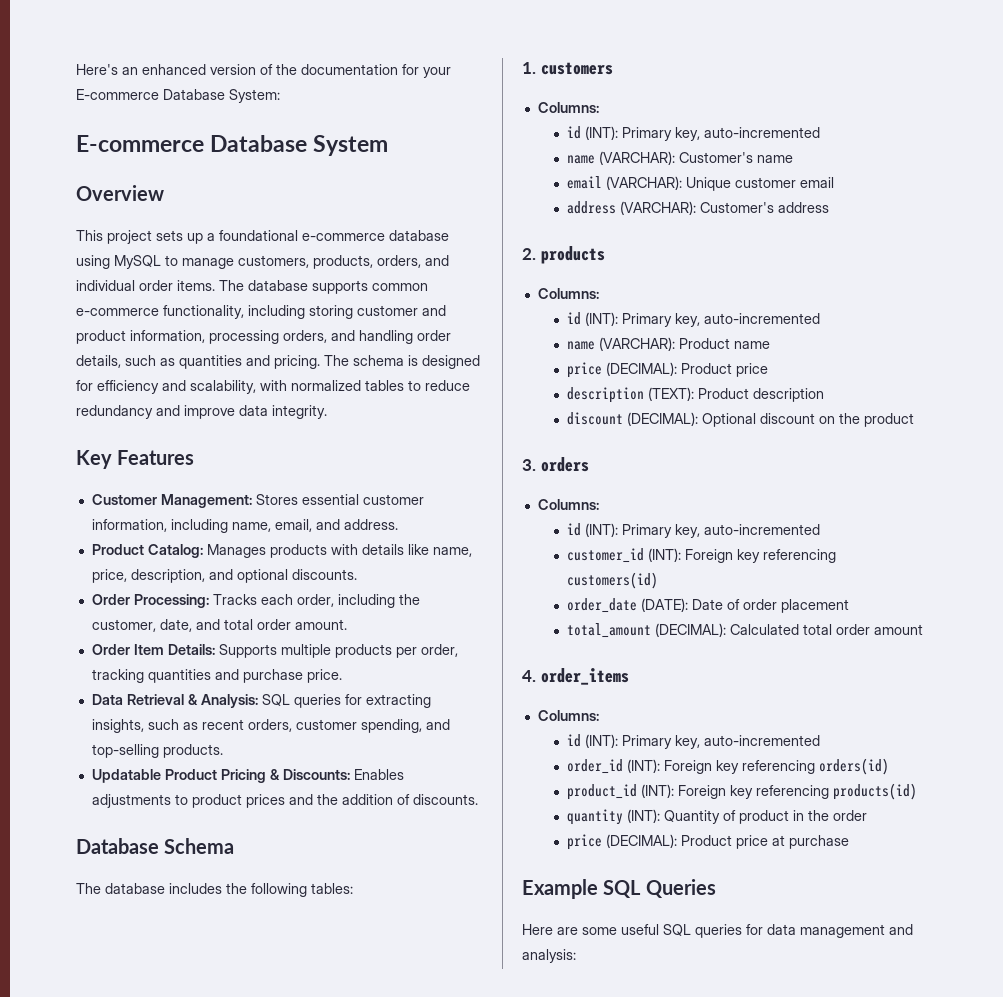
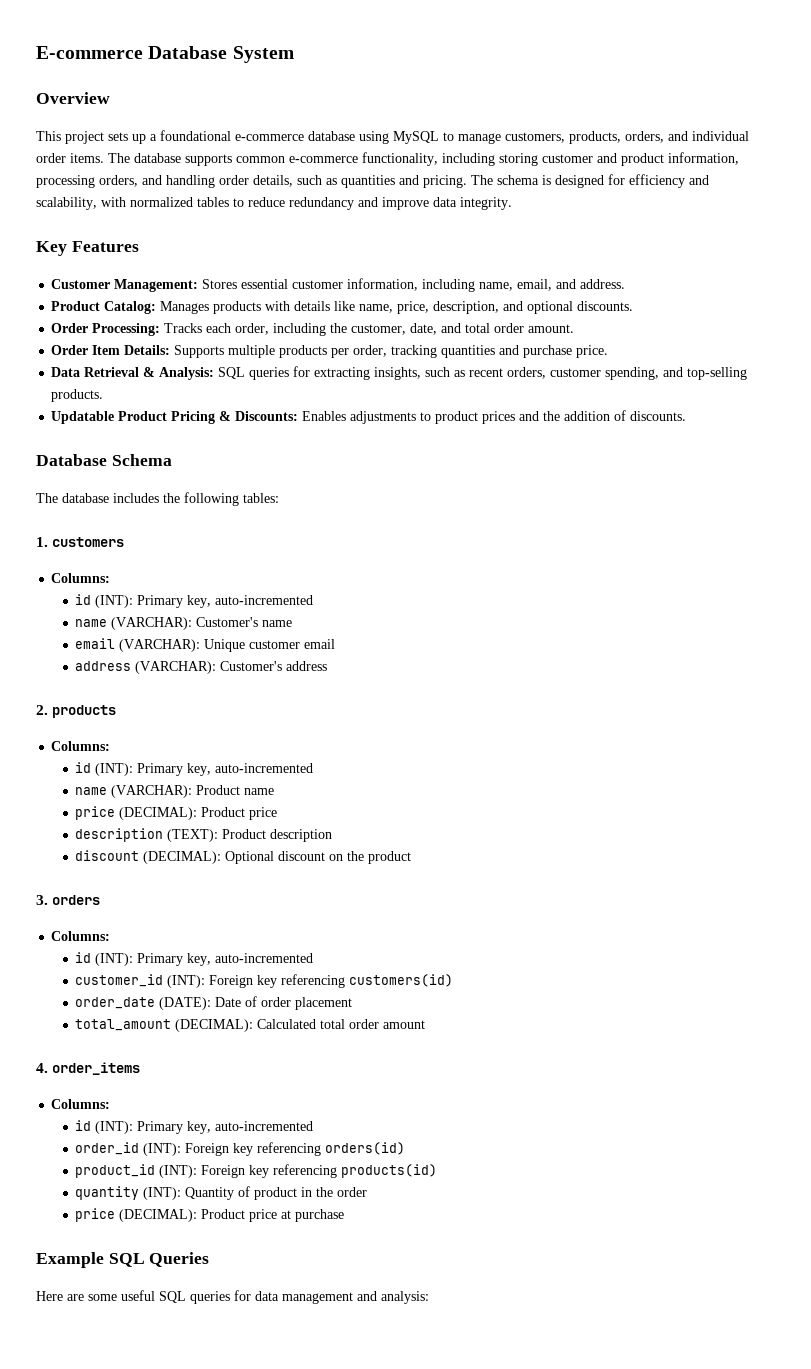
- Here's an enhanced version of the documentation for your E-commerce Database System:

